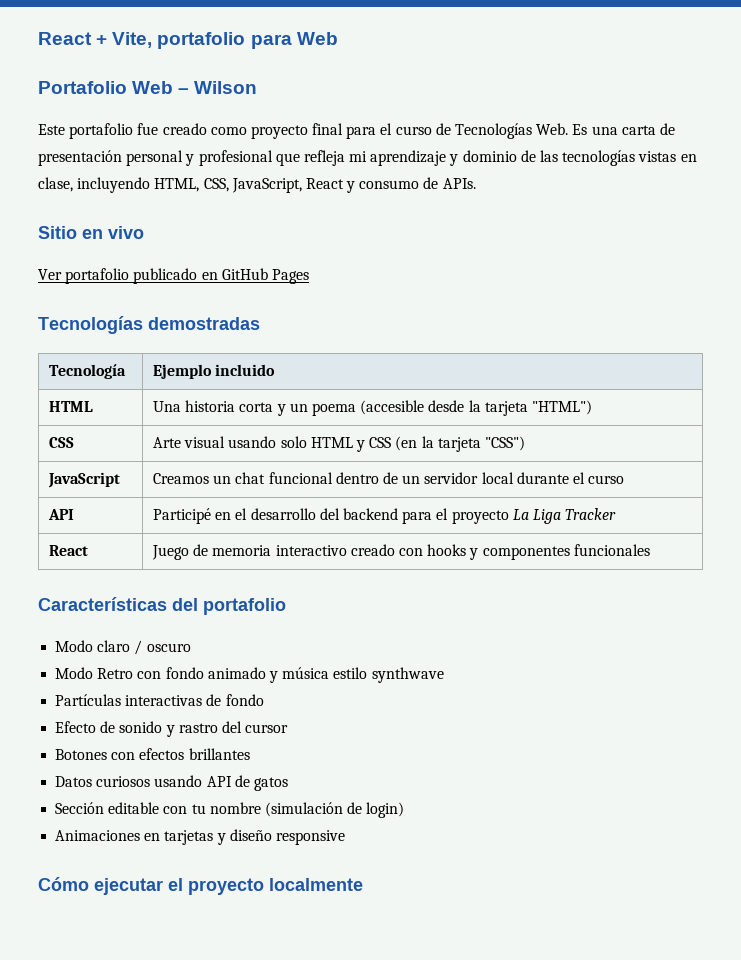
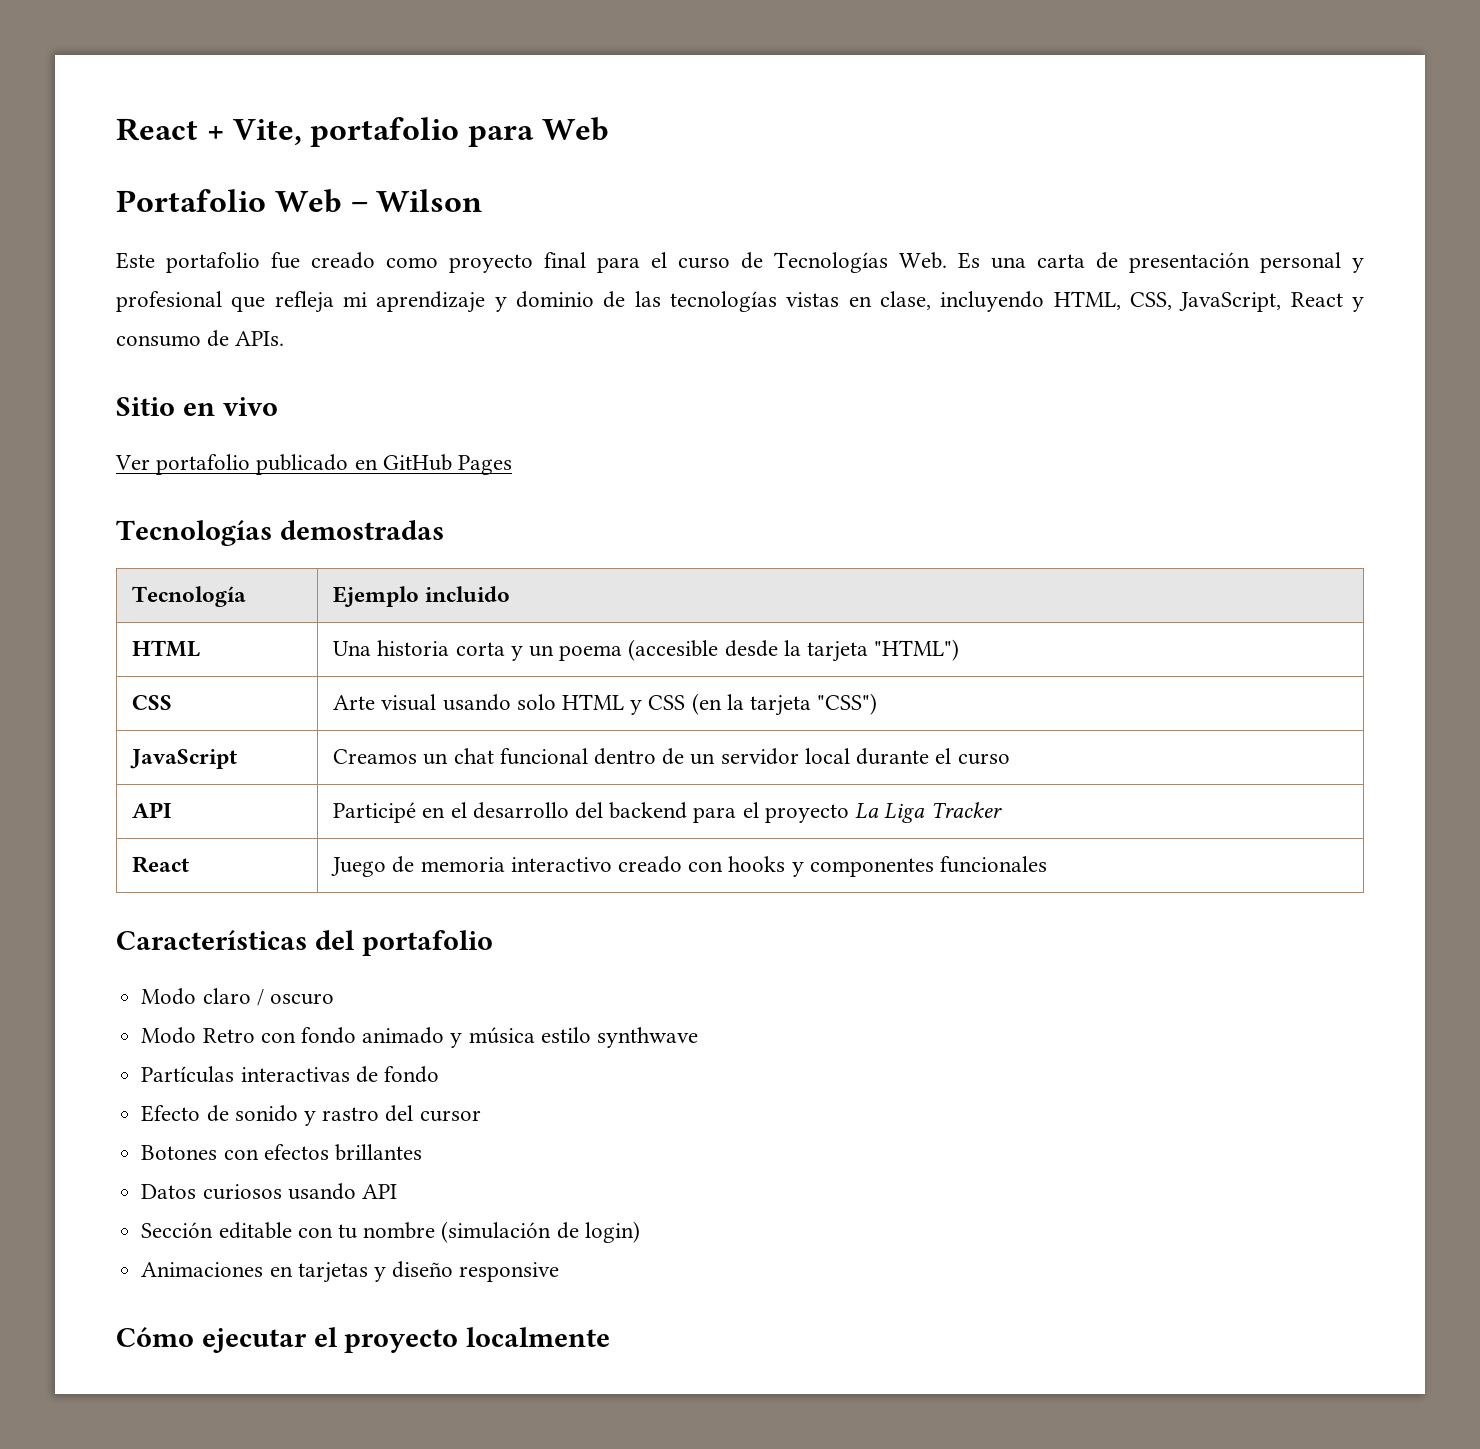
- Datos curiosos usando API de gatos
+ Datos curiosos usando API

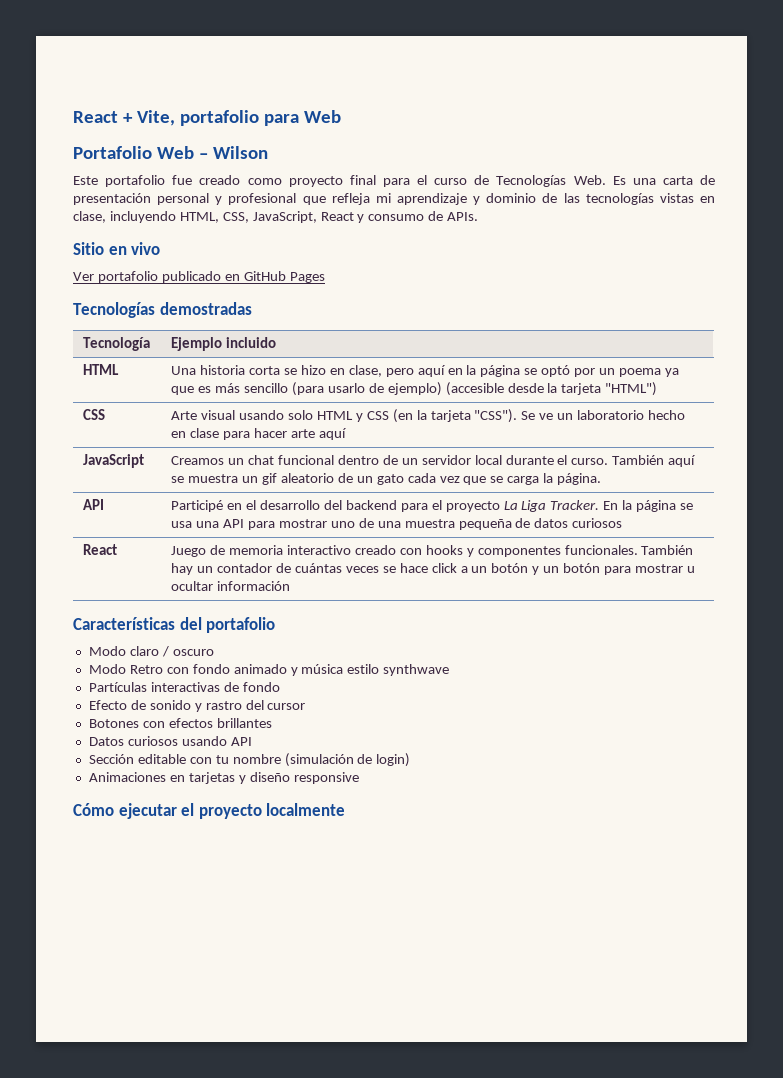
- HTML | Una historia corta y un poema (accesible desde la tarjeta "HTML")
+ HTML | Una historia corta se hizo en clase, pero aquí en la página se optó por un poema ya que es más sencillo (para usarlo de ejemplo) (accesible desde la tarjeta "HTML")
- CSS | Arte visual usando solo HTML y CSS (en la tarjeta "CSS")
+ CSS | Arte visual usando solo HTML y CSS (en la tarjeta "CSS"). Se ve un laboratorio hecho en clase para hacer arte aquí
- JavaScript | Creamos un chat funcional dentro de un servidor local durante el curso
+ JavaScript | Creamos un chat funcional dentro de un servidor local durante el curso. También aquí se muestra un gif aleatorio de un gato cada vez que se carga la página.
- API | Participé en el desarrollo del backend para el proyecto La Liga Tracker
+ API | Participé en el desarrollo del backend para el proyecto La Liga Tracker. En la página se usa una API para mostrar uno de una muestra pequeña de datos curiosos
- React | Juego de memoria interactivo creado con hooks y componentes funcionales
+ React | Juego de memoria interactivo creado con hooks y componentes funcionales. También hay un contador de cuántas veces se hace click a un botón y un botón para mostrar u ocultar información

